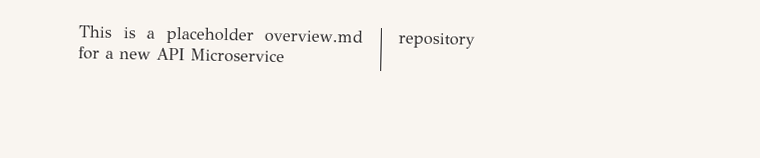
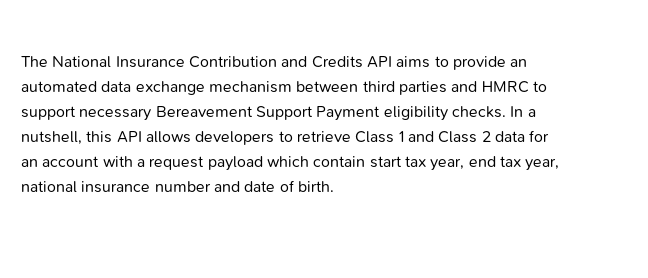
- This is a placeholder overview.md for a new API Microservice repository
+ The National Insurance Contribution and Credits API aims to provide an automated data exchange mechanism between third parties and HMRC to support necessary Bereavement Support Payment eligibility checks. In a nutshell, this API allows developers to retrieve Class 1 and Class 2 data for an account with a request payload which contain start tax year, end tax year, national insurance number and date of birth.

